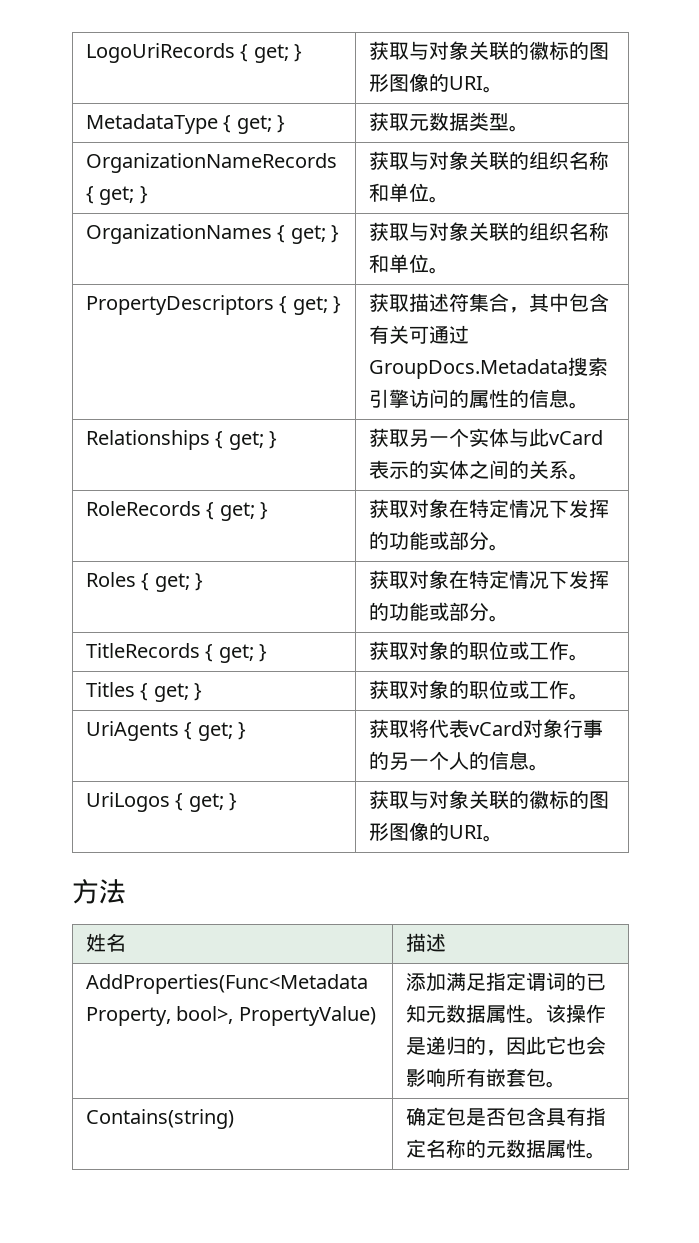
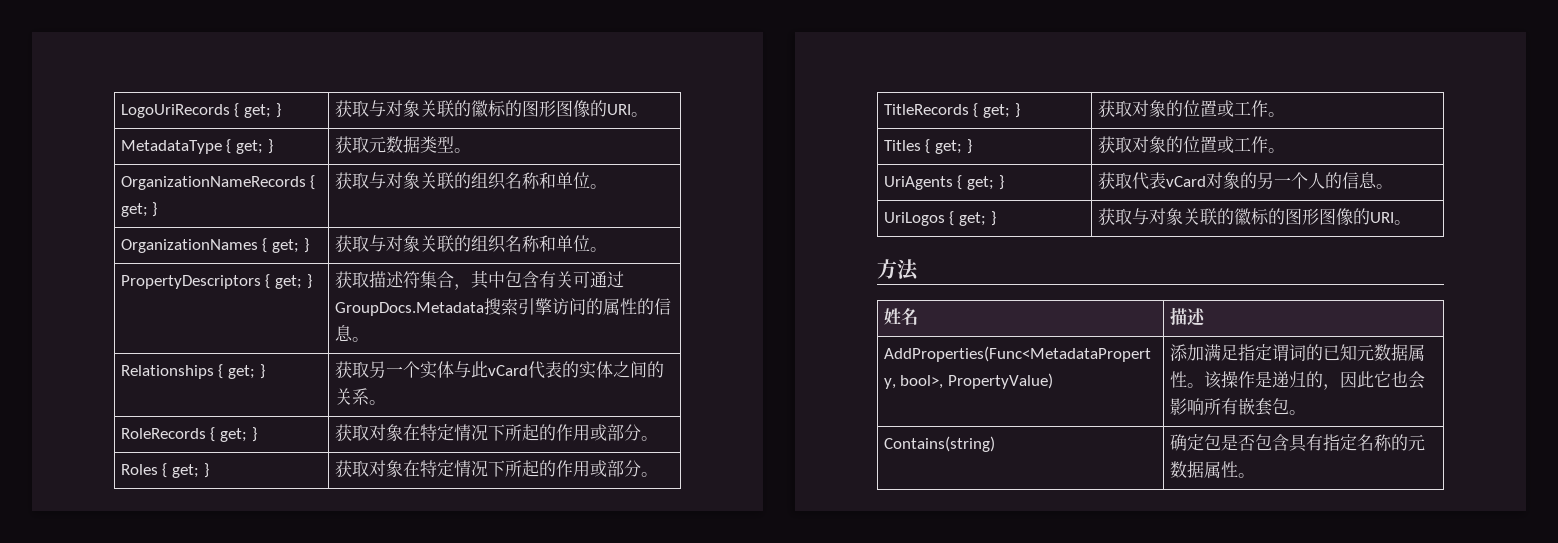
- Relationships { get; } | 获取另一个实体与此vCard表示的实体之间的关系。
+ Relationships { get; } | 获取另一个实体与此vCard代表的实体之间的关系。
- RoleRecords { get; } | 获取对象在特定情况下发挥的功能或部分。
+ RoleRecords { get; } | 获取对象在特定情况下所起的作用或部分。
- Roles { get; } | 获取对象在特定情况下发挥的功能或部分。
+ Roles { get; } | 获取对象在特定情况下所起的作用或部分。
- TitleRecords { get; } | 获取对象的职位或工作。
+ TitleRecords { get; } | 获取对象的位置或工作。
- Titles { get; } | 获取对象的职位或工作。
+ Titles { get; } | 获取对象的位置或工作。
- UriAgents { get; } | 获取将代表vCard对象行事的另一个人的信息。
+ UriAgents { get; } | 获取代表vCard对象的另一个人的信息。

